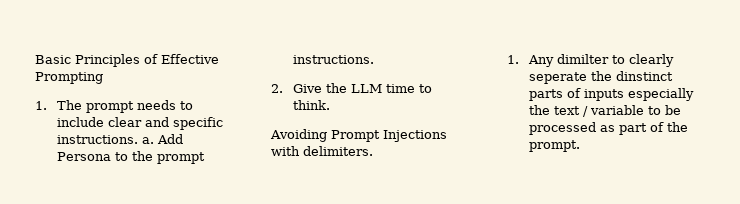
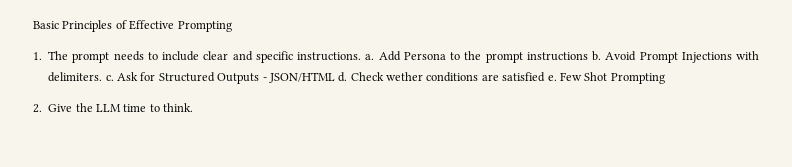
- Add Persona to the prompt instructions.
+ Add Persona to the prompt instructions b. Avoid Prompt Injections with delimiters. c. Ask for Structured Outputs - JSON/HTML d. Check wether conditions are satisfied e. Few Shot Prompting
- Avoiding Prompt Injections with delimiters.
- 1. Any dimilter to clearly seperate the dinstinct parts of inputs especially the text / variable to be processed as part of the prompt.

